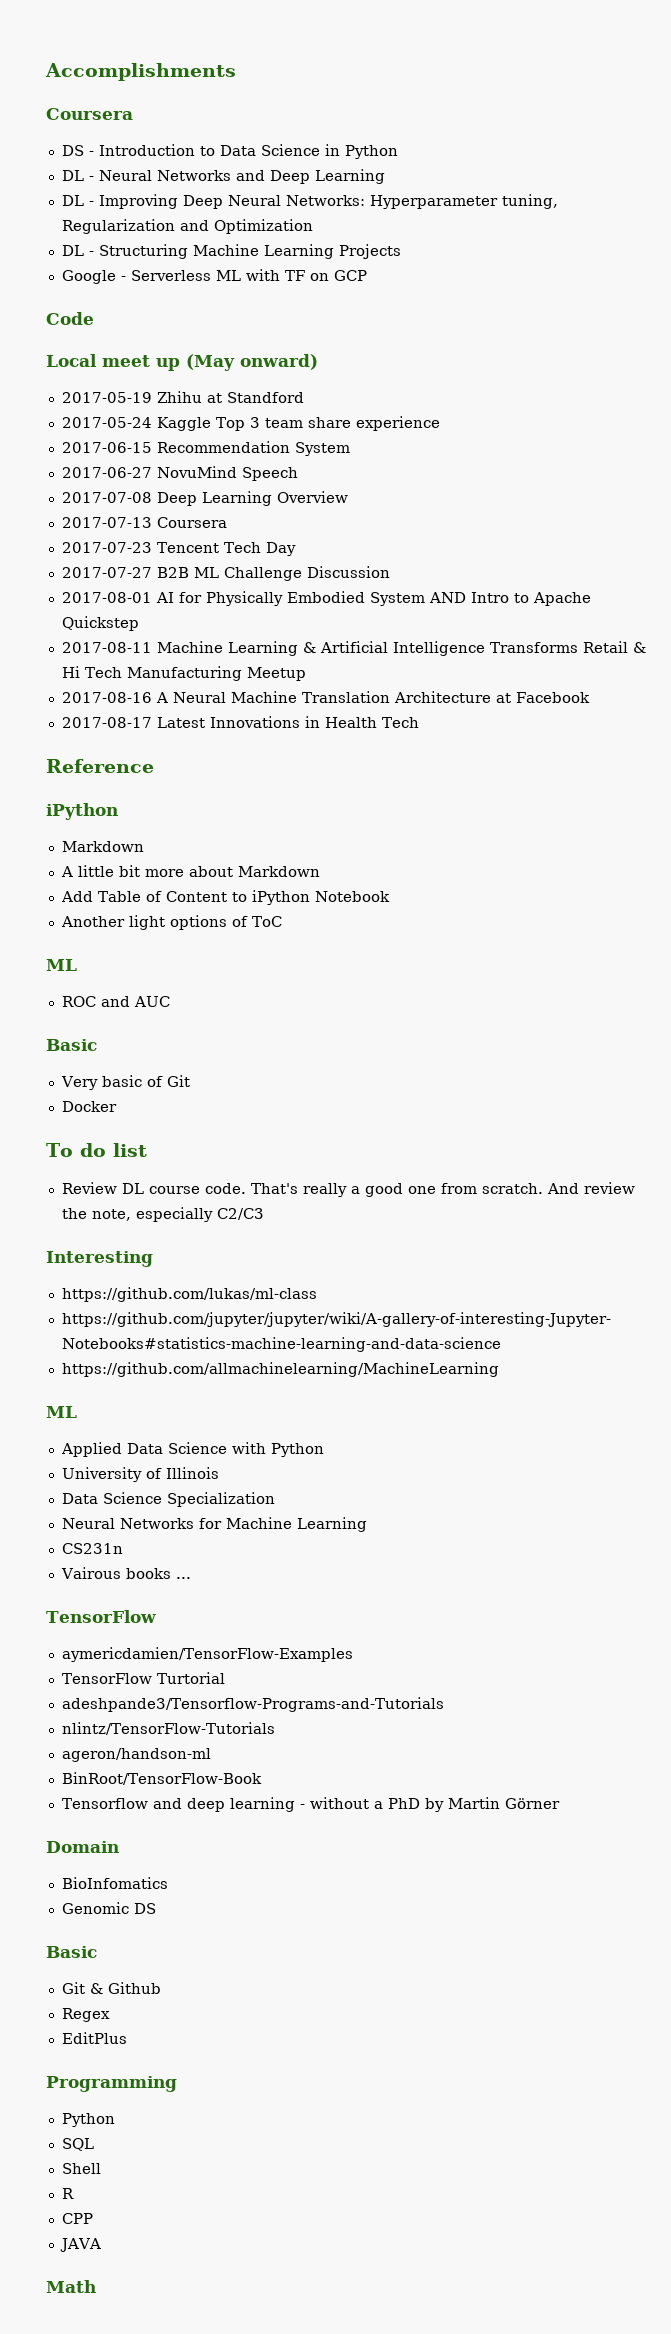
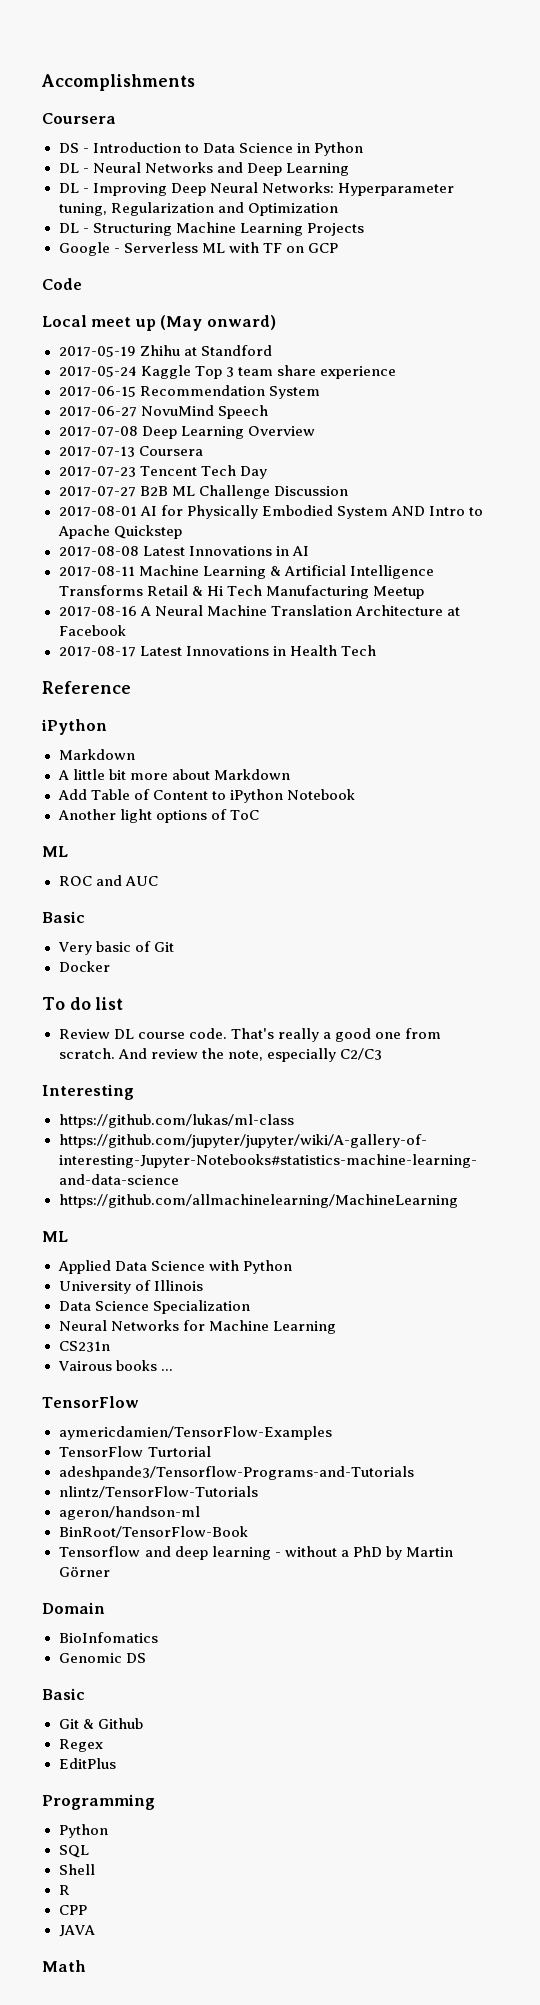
+ 2017-08-08 Latest Innovations in AI

